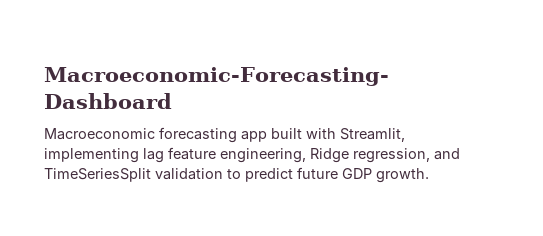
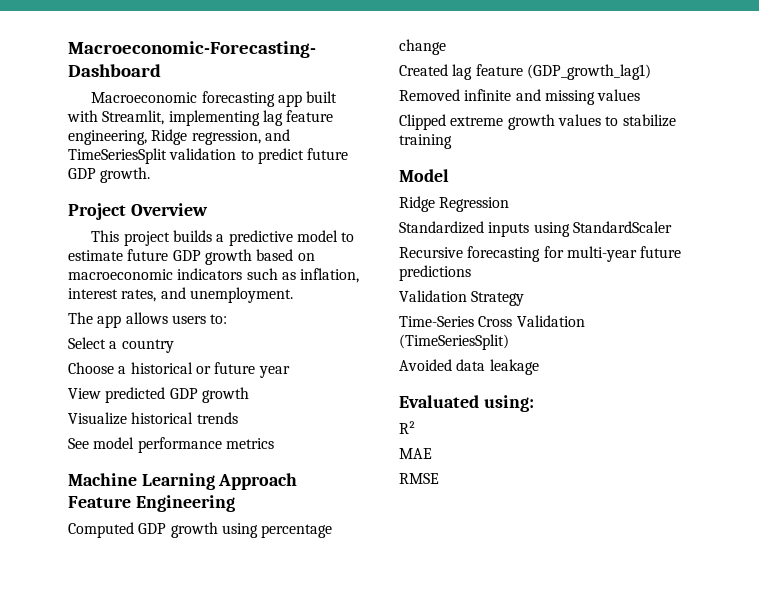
+ Project Overview
+ This project builds a predictive model to estimate future GDP growth based on macroeconomic indicators such as inflation, interest rates, and unemployment.
+ The app allows users to:
+ Select a country
+ Choose a historical or future year
+ View predicted GDP growth
+ Visualize historical trends
+ See model performance metrics
+ Machine Learning Approach Feature Engineering
+ Computed GDP growth using percentage change
+ Created lag feature (GDP_growth_lag1)
+ Removed infinite and missing values
+ Clipped extreme growth values to stabilize training
+ Model
+ Ridge Regression
+ Standardized inputs using StandardScaler
+ Recursive forecasting for multi-year future predictions
+ Validation Strategy
+ Time-Series Cross Validation (TimeSeriesSplit)
+ Avoided data leakage
+ Evaluated using:
+ R²
+ MAE
+ RMSE

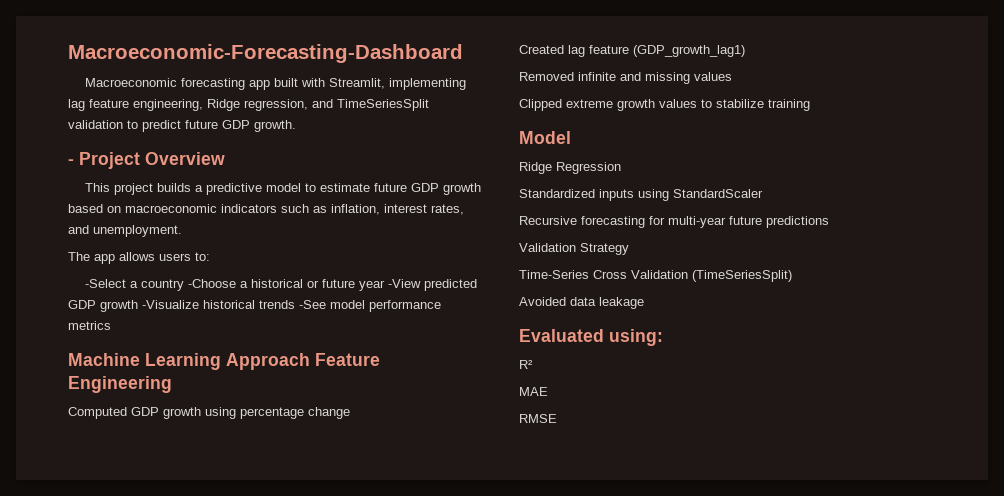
- Project Overview
+ - Project Overview
- Select a country
- Choose a historical or future year
- View predicted GDP growth
- Visualize historical trends
- See model performance metrics
+ -Select a country -Choose a historical or future year -View predicted GDP growth -Visualize historical trends -See model performance metrics

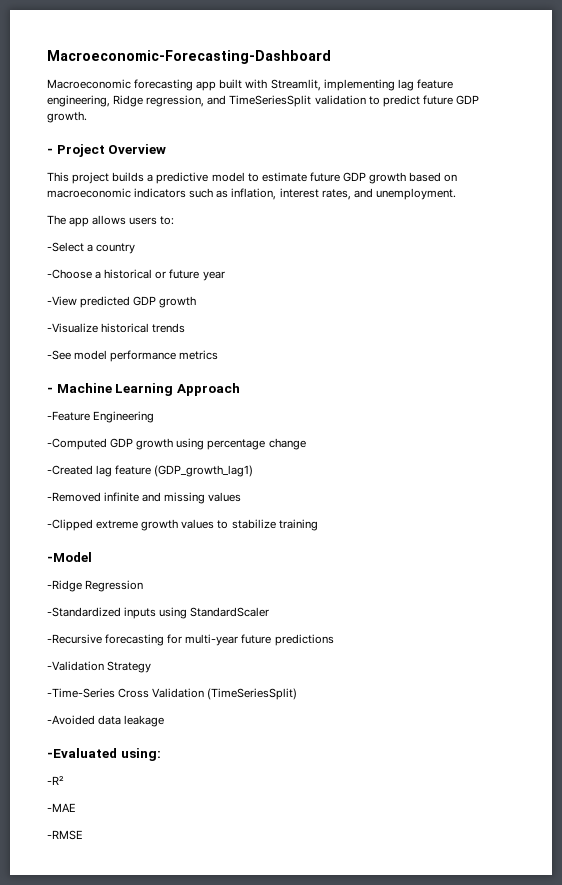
- -Select a country -Choose a historical or future year -View predicted GDP growth -Visualize historical trends -See model performance metrics
+ -Select a country
+ -Choose a historical or future year
+ -View predicted GDP growth
+ -Visualize historical trends
+ -See model performance metrics
- Machine Learning Approach Feature Engineering
+ - Machine Learning Approach
+ -Feature Engineering
- Computed GDP growth using percentage change
+ -Computed GDP growth using percentage change
- Created lag feature (GDP_growth_lag1)
+ -Created lag feature (GDP_growth_lag1)
- Removed infinite and missing values
+ -Removed infinite and missing values
- Clipped extreme growth values to stabilize training
+ -Clipped extreme growth values to stabilize training
- Model
- Ridge Regression
+ -Model
+ -Ridge Regression
- Standardized inputs using StandardScaler
+ -Standardized inputs using StandardScaler
- Recursive forecasting for multi-year future predictions
+ -Recursive forecasting for multi-year future predictions
- Validation Strategy
+ -Validation Strategy
- Time-Series Cross Validation (TimeSeriesSplit)
+ -Time-Series Cross Validation (TimeSeriesSplit)
- Avoided data leakage
+ -Avoided data leakage
- Evaluated using:
+ -Evaluated using:
- R²
- MAE
- RMSE
+ -R²
+ -MAE
+ -RMSE

